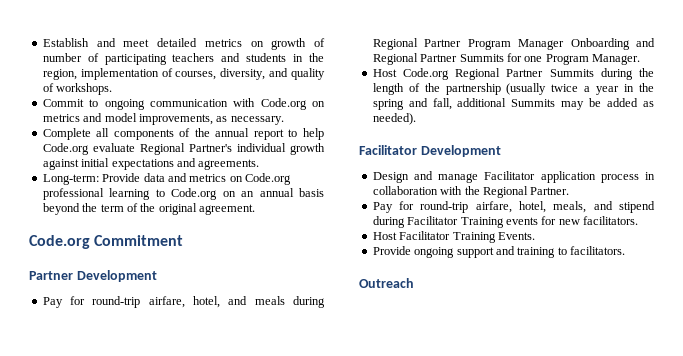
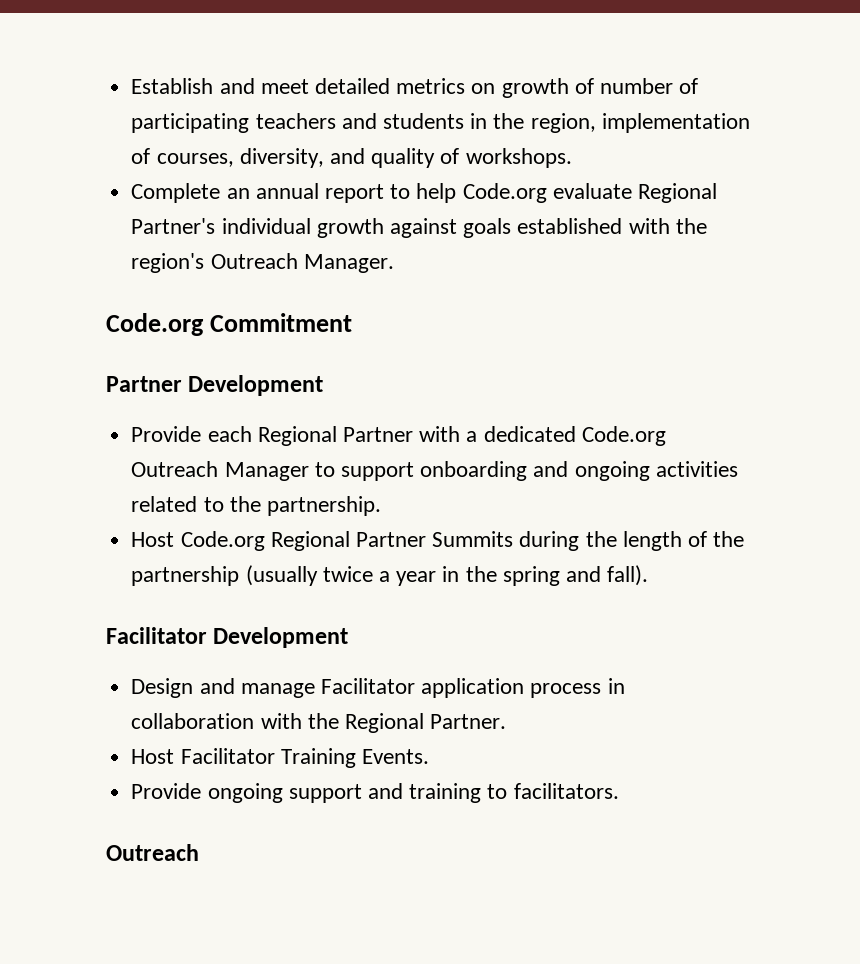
- Commit to ongoing communication with Code.org on metrics and model improvements, as necessary.
- Complete all components of the annual report to help Code.org evaluate Regional Partner's individual growth against initial expectations and agreements.
- Long-term: Provide data and metrics on Code.org professional learning to Code.org on an annual basis beyond the term of the original agreement.
+ Complete an annual report to help Code.org evaluate Regional Partner's individual growth against goals established with the region's Outreach Manager.
  Code.org Commitment
  Partner Development
- Pay for round-trip airfare, hotel, and meals during Regional Partner Program Manager Onboarding and Regional Partner Summits for one Program Manager.
+ Provide each Regional Partner with a dedicated Code.org Outreach Manager to support onboarding and ongoing activities related to the partnership.
- Host Code.org Regional Partner Summits during the length of the partnership (usually twice a year in the spring and fall, additional Summits may be added as needed).
+ Host Code.org Regional Partner Summits during the length of the partnership (usually twice a year in the spring and fall).
- Pay for round-trip airfare, hotel, meals, and stipend during Facilitator Training events for new facilitators.

